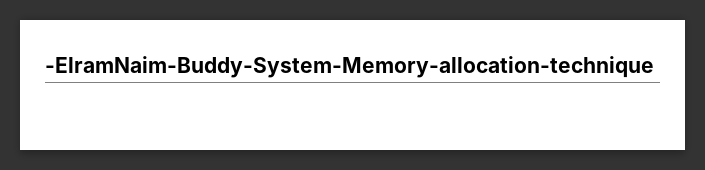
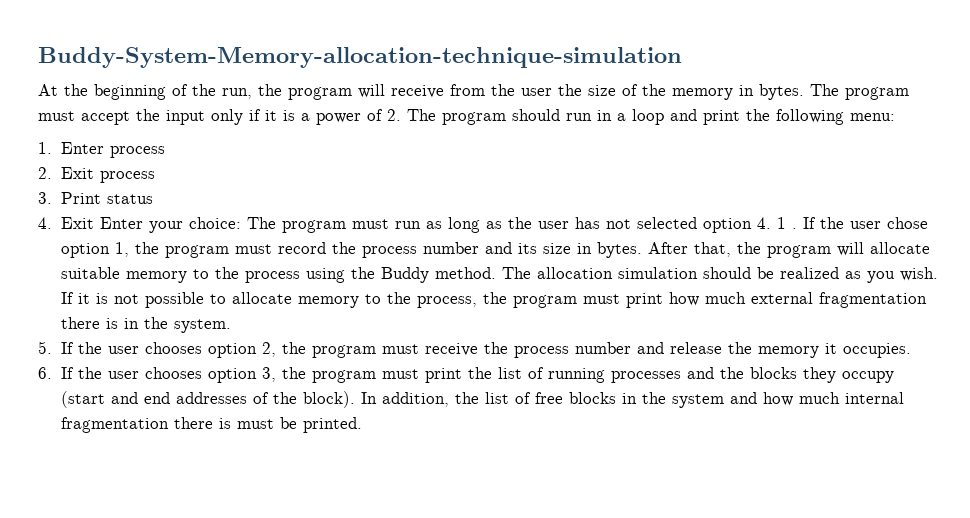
- -ElramNaim-Buddy-System-Memory-allocation-technique
+ Buddy-System-Memory-allocation-technique-simulation
+ At the beginning of the run, the program will receive from the user the size of the memory in bytes. The program must accept the input only if it is a power of 2. The program should run in a loop and print the following menu:
+ 1. Enter process
+ 2. Exit process
+ 3. Print status
+ 4. Exit Enter your choice: The program must run as long as the user has not selected option 4. 1 . If the user chose option 1, the program must record the process number and its size in bytes. After that, the program will allocate suitable memory to the process using the Buddy method. The allocation simulation should be realized as you wish. If it is not possible to allocate memory to the process, the program must print how much external fragmentation there is in the system.
+ 5. If the user chooses option 2, the program must receive the process number and release the memory it occupies.
+ 6. If the user chooses option 3, the program must print the list of running processes and the blocks they occupy (start and end addresses of the block). In addition, the list of free blocks in the system and how much internal fragmentation there is must be printed.

